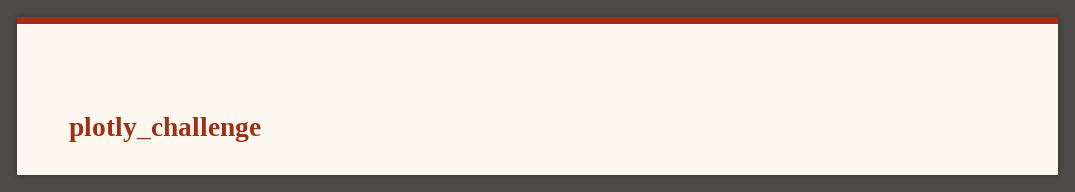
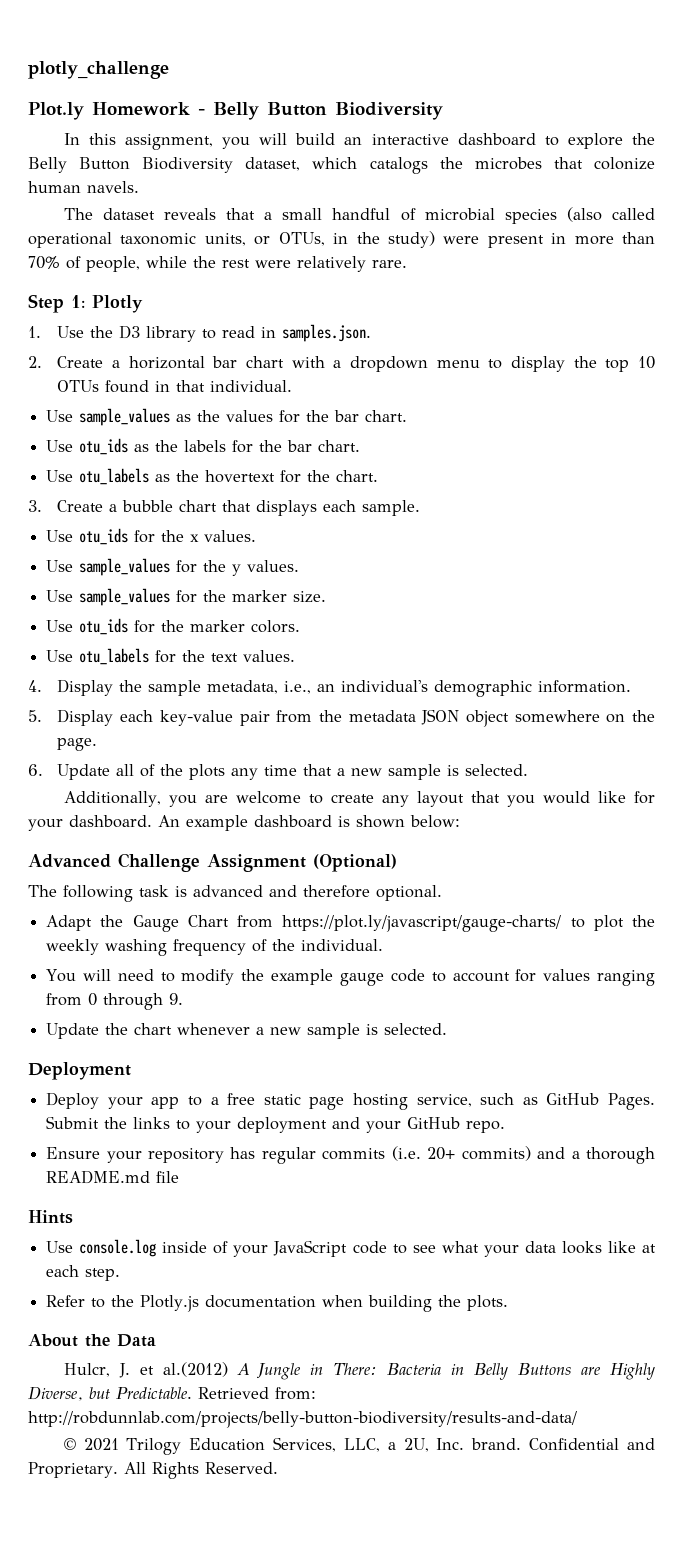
+ Plot.ly Homework - Belly Button Biodiversity
+ In this assignment, you will build an interactive dashboard to explore the Belly Button Biodiversity dataset, which catalogs the microbes that colonize human navels.
+ The dataset reveals that a small handful of microbial species (also called operational taxonomic units, or OTUs, in the study) were present in more than 70% of people, while the rest were relatively rare.
+ Step 1: Plotly
+ 1. Use the D3 library to read in samples.json.
+ 2. Create a horizontal bar chart with a dropdown menu to display the top 10 OTUs found in that individual.
+ Use sample_values as the values for the bar chart.
+ Use otu_ids as the labels for the bar chart.
+ Use otu_labels as the hovertext for the chart.
+ 3. Create a bubble chart that displays each sample.
+ Use otu_ids for the x values.
+ Use sample_values for the y values.
+ Use sample_values for the marker size.
+ Use otu_ids for the marker colors.
+ Use otu_labels for the text values.
+ 4. Display the sample metadata, i.e., an individual's demographic information.
+ 5. Display each key-value pair from the metadata JSON object somewhere on the page.
+ 6. Update all of the plots any time that a new sample is selected.
+ Additionally, you are welcome to create any layout that you would like for your dashboard. An example dashboard is shown below:
+ Advanced Challenge Assignment (Optional)
+ The following task is advanced and therefore optional.
+ Adapt the Gauge Chart from https://plot.ly/javascript/gauge-charts/ to plot the weekly washing frequency of the individual.
+ You will need to modify the example gauge code to account for values ranging from 0 through 9.
+ Update the chart whenever a new sample is selected.
+ Deployment
+ Deploy your app to a free static page hosting service, such as GitHub Pages. Submit the links to your deployment and your GitHub repo.
+ Ensure your repository has regular commits (i.e. 20+ commits) and a thorough README.md file
+ Hints
+ Use console.log inside of your JavaScript code to see what your data looks like at each step.
+ Refer to the Plotly.js documentation when building the plots.
+ About the Data
+ Hulcr, J. et al.(2012) A Jungle in There: Bacteria in Belly Buttons are Highly Diverse, but Predictable. Retrieved from: http://robdunnlab.com/projects/belly-button-biodiversity/results-and-data/
+ © 2021 Trilogy Education Services, LLC, a 2U, Inc. brand. Confidential and Proprietary. All Rights Reserved.

